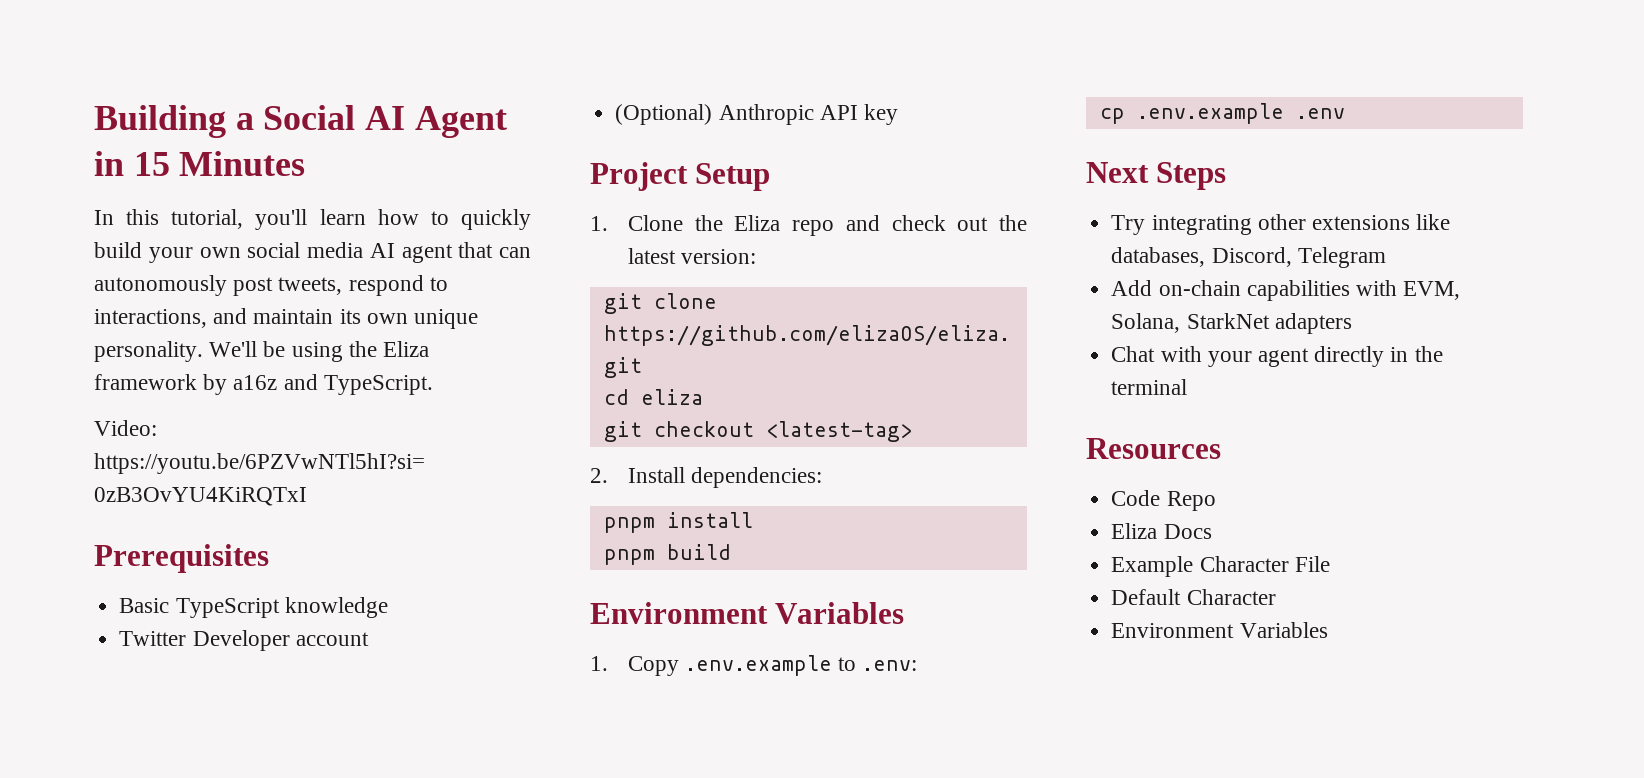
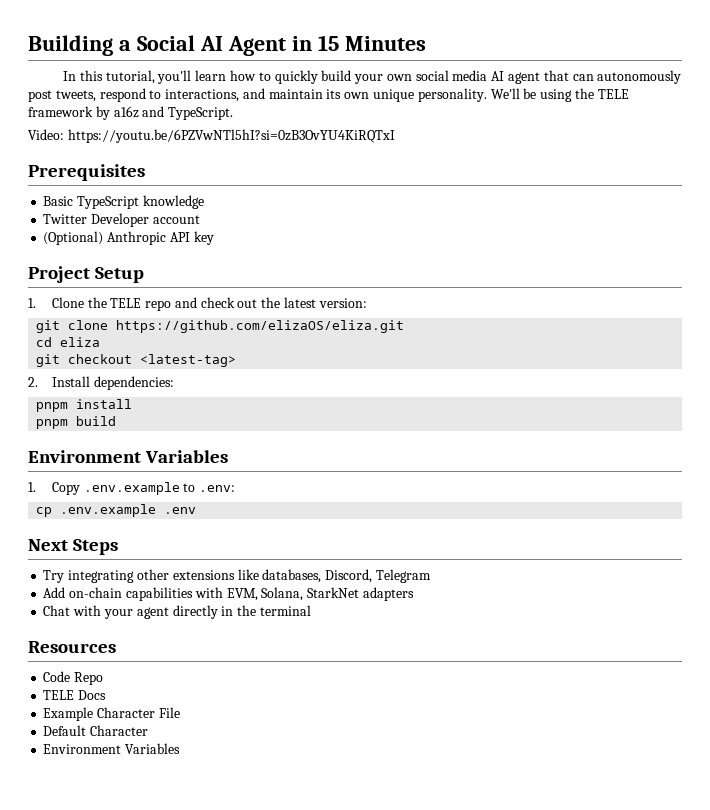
- We'll be using the Eliza framework by a16z and TypeScript.
+ We'll be using the TELE framework by a16z and TypeScript.
- 1. Clone the Eliza repo and check out the latest version:
+ 1. Clone the TELE repo and check out the latest version:
- Eliza Docs
+ TELE Docs

